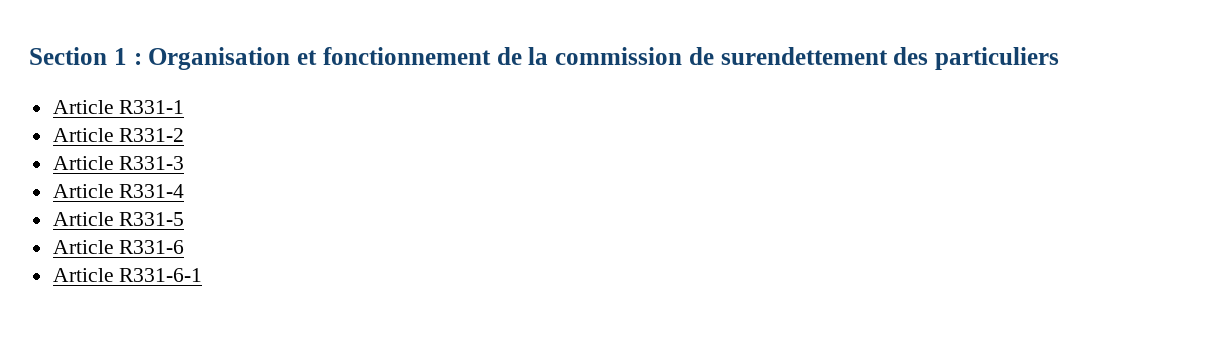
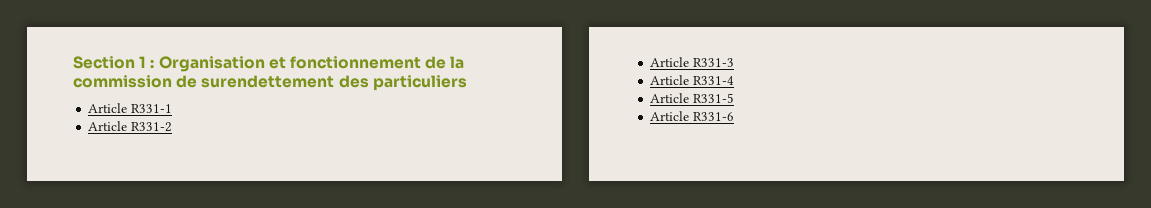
- Article R331-6-1

